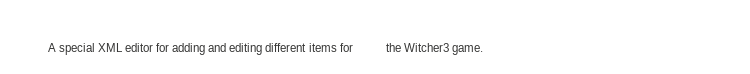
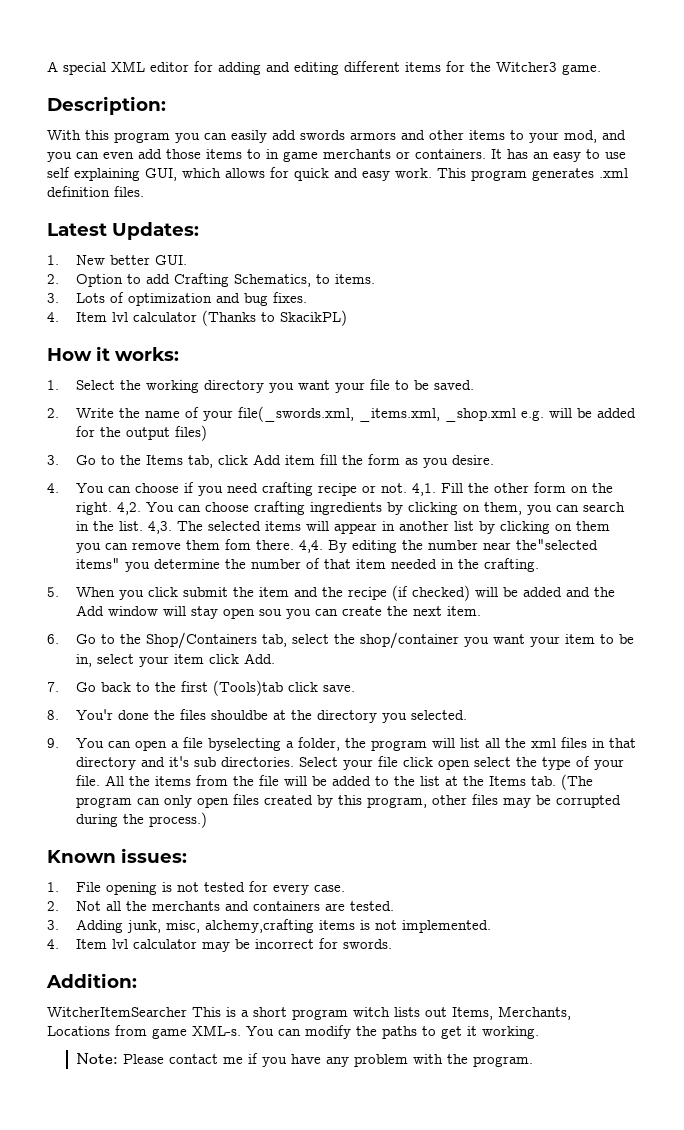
+ Description:
+ With this program you can easily add swords armors and other items to your mod, and you can even add those items to in game merchants or containers. It has an easy to use self explaining GUI, which allows for quick and easy work. This program generates .xml definition files.
+ Latest Updates:
+ 1. New better GUI.
+ 2. Option to add Crafting Schematics, to items.
+ 3. Lots of optimization and bug fixes.
+ 4. Item lvl calculator (Thanks to SkacikPL)
+ How it works:
+ 1. Select the working directory you want your file to be saved.
+ 2. Write the name of your file(_swords.xml, _items.xml, _shop.xml e.g. will be added for the output files)
+ 3. Go to the Items tab, click Add item fill the form as you desire.
+ 4. You can choose if you need crafting recipe or not. 4,1. Fill the other form on the right. 4,2. You can choose crafting ingredients by clicking on them, you can search in the list. 4,3. The selected items will appear in another list by clicking on them you can remove them fom there. 4,4. By editing the number near the"selected items" you determine the number of that item needed in the crafting.
+ 5. When you click submit the item and the recipe (if checked) will be added and the Add window will stay open sou you can create the next item.
+ 6. Go to the Shop/Containers tab, select the shop/container you want your item to be in, select your item click Add.
+ 7. Go back to the first (Tools)tab click save.
+ 8. You'r done the files shouldbe at the directory you selected.
+ 9. You can open a file byselecting a folder, the program will list all the xml files in that directory and it's sub directories. Select your file click open select the type of your file. All the items from the file will be added to the list at the Items tab. (The program can only open files created by this program, other files may be corrupted during the process.)
+ Known issues:
+ 1. File opening is not tested for every case.
+ 2. Not all the merchants and containers are tested.
+ 3. Adding junk, misc, alchemy,crafting items is not implemented.
+ 4. Item lvl calculator may be incorrect for swords.
+ Addition:
+ WitcherItemSearcher This is a short program witch lists out Items, Merchants, Locations from game XML-s. You can modify the paths to get it working.
+ Note: Please contact me if you have any problem with the program.

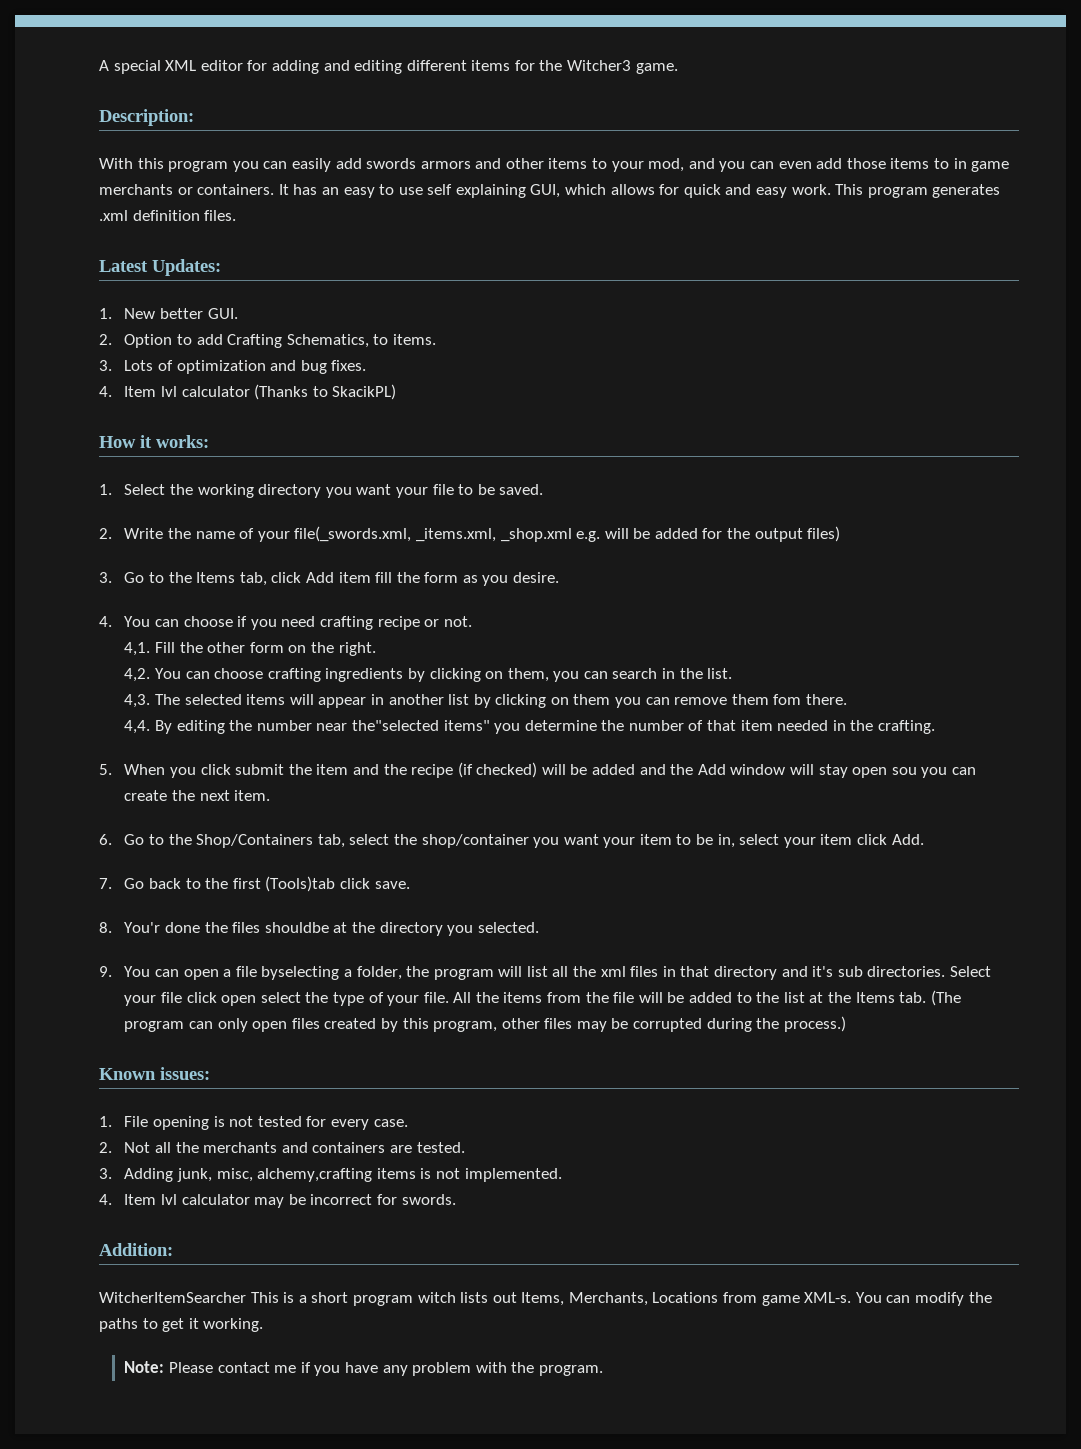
- 4. You can choose if you need crafting recipe or not. 4,1.
+ 4. You can choose if you need crafting recipe or not.
+ 4,1.
- Fill the other form on the right. 4,2.
+ Fill the other form on the right.
+ 4,2.
- You can choose crafting ingredients by clicking on them, you can search in the list. 4,3.
+ You can choose crafting ingredients by clicking on them, you can search in the list.
+ 4,3.
- The selected items will appear in another list by clicking on them you can remove them fom there. 4,4.
+ The selected items will appear in another list by clicking on them you can remove them fom there.
+ 4,4.

